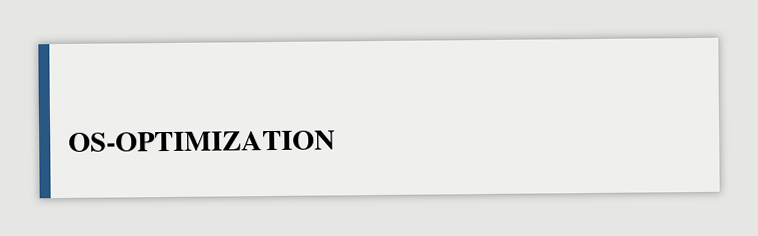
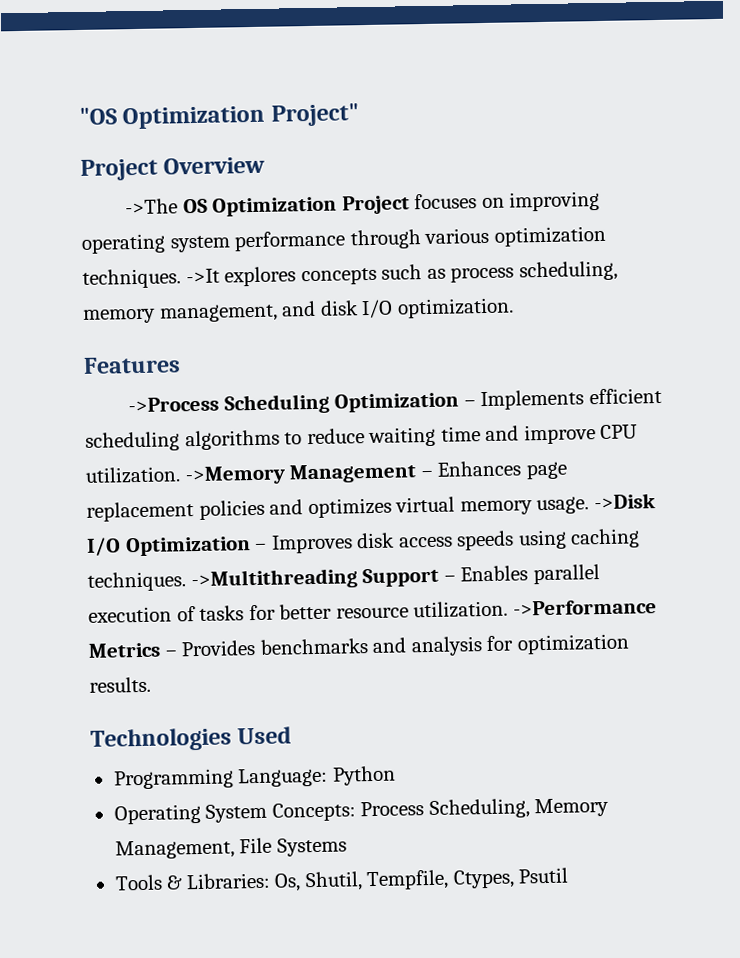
- OS-OPTIMIZATION
+ "OS Optimization Project"
+ Project Overview
+ ->The OS Optimization Project focuses on improving operating system performance through various optimization techniques. ->It explores concepts such as process scheduling, memory management, and disk I/O optimization.
+ Features
+ ->Process Scheduling Optimization – Implements efficient scheduling algorithms to reduce waiting time and improve CPU utilization. ->Memory Management – Enhances page replacement policies and optimizes virtual memory usage. ->Disk I/O Optimization – Improves disk access speeds using caching techniques. ->Multithreading Support – Enables parallel execution of tasks for better resource utilization. ->Performance Metrics – Provides benchmarks and analysis for optimization results.
+ Technologies Used
+ Programming Language: Python
+ Operating System Concepts: Process Scheduling, Memory Management, File Systems
+ Tools & Libraries: Os, Shutil, Tempfile, Ctypes, Psutil

